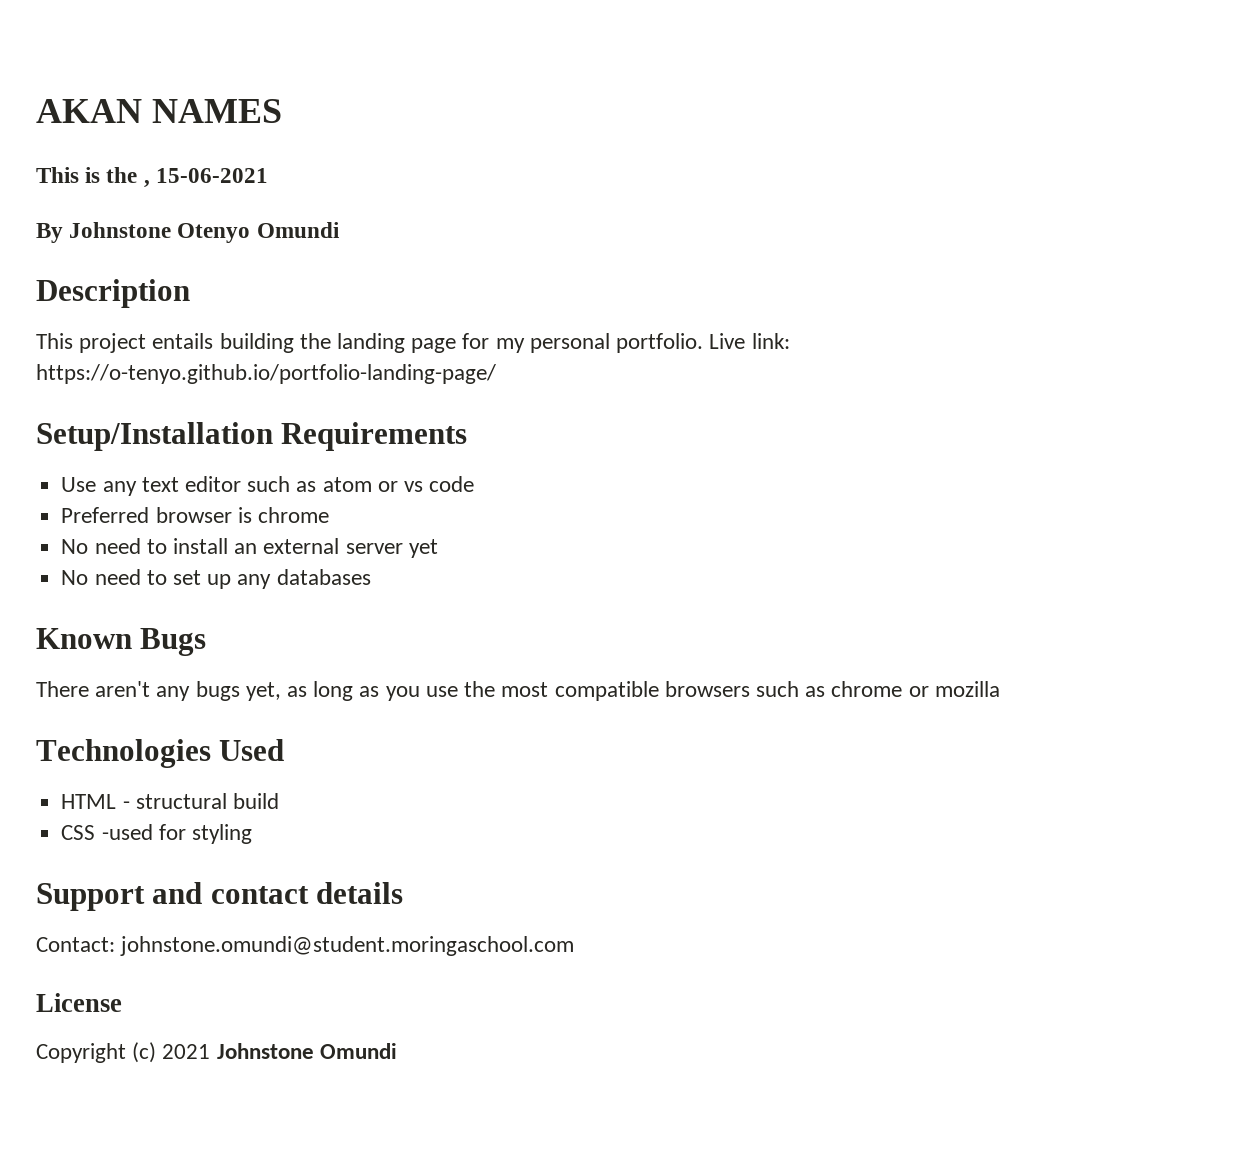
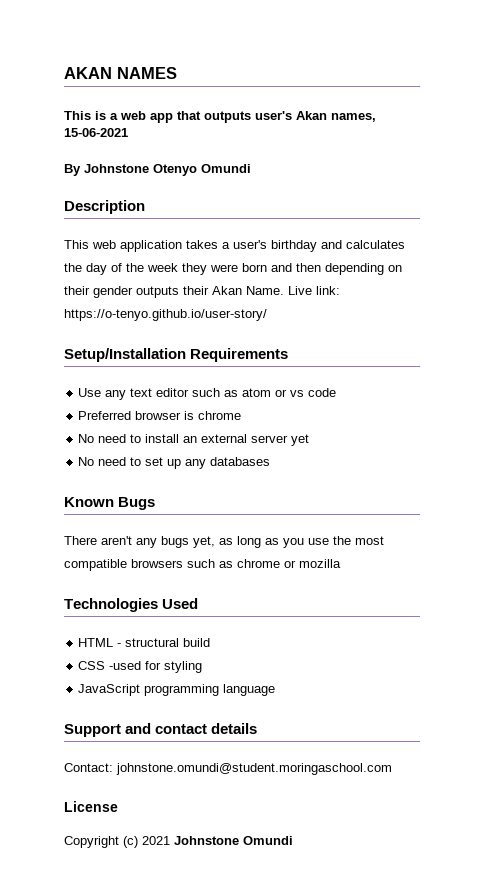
- This is the , 15-06-2021
+ This is a web app that outputs user's Akan names, 15-06-2021
- This project entails building the landing page for my personal portfolio.
+ This web application takes a user's birthday and calculates the day of the week they were born and then depending on their gender outputs their Akan Name.
- Live link: https://o-tenyo.github.io/portfolio-landing-page/
+ Live link: https://o-tenyo.github.io/user-story/
+ JavaScript programming language

